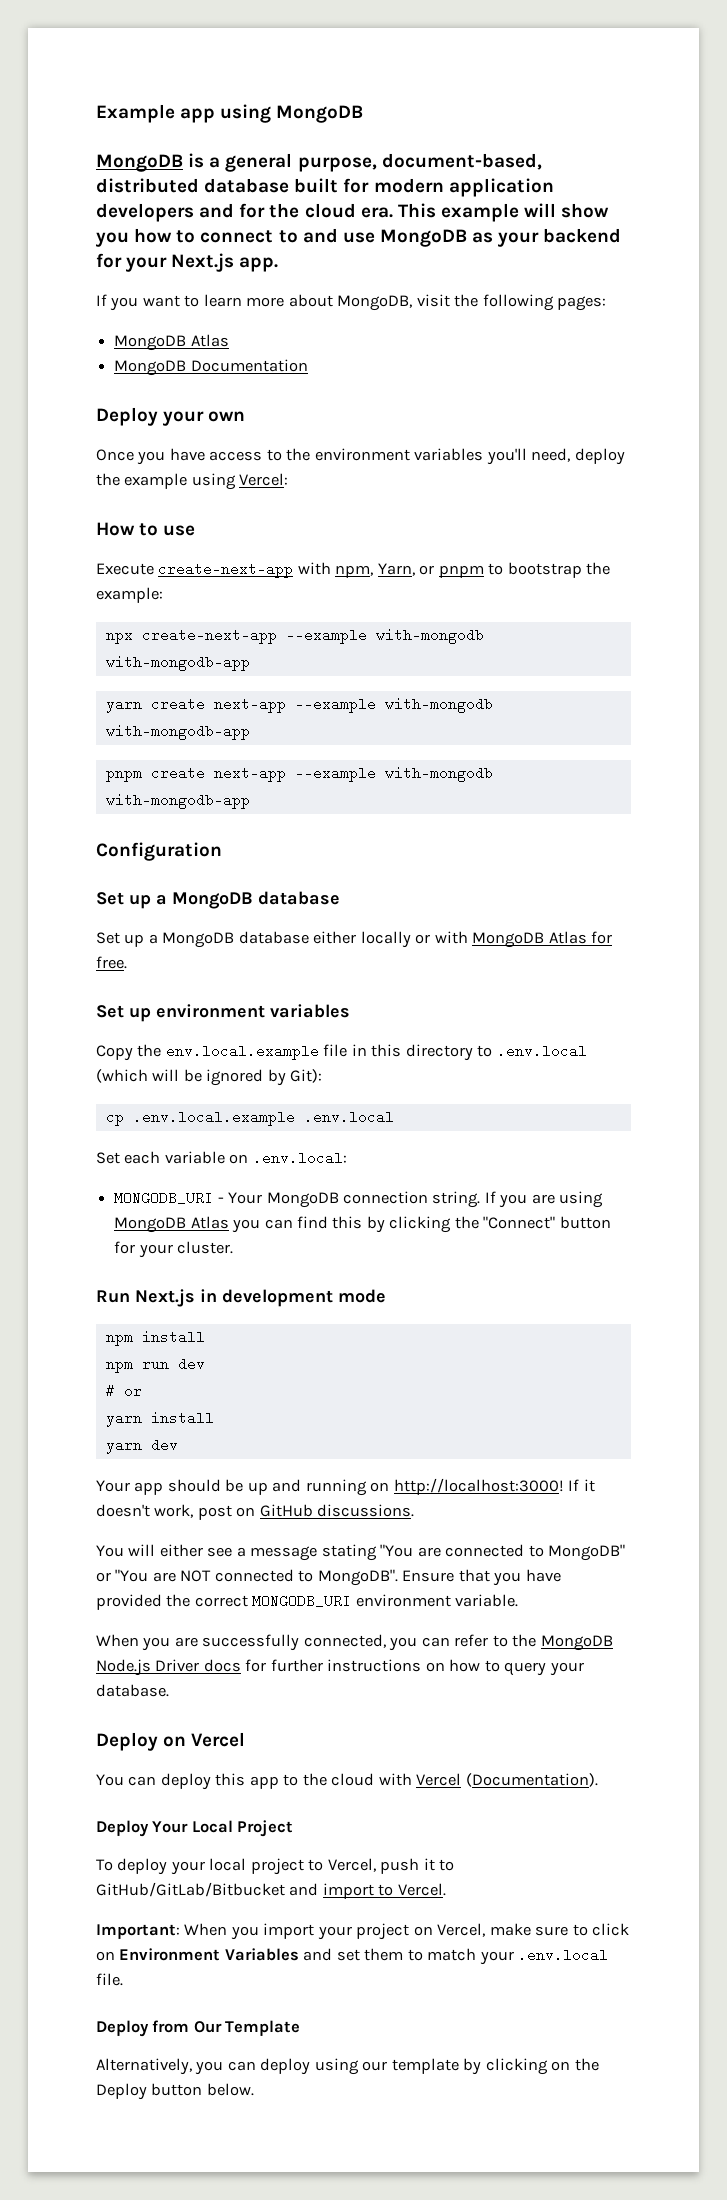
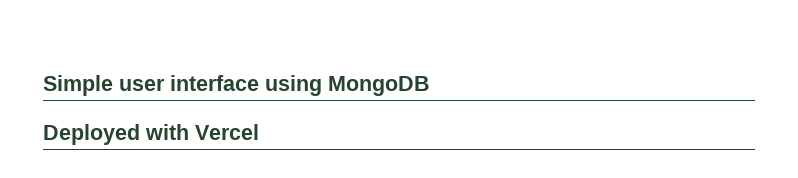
- Example app using MongoDB
+ Simple user interface using MongoDB
- MongoDB is a general purpose, document-based, distributed database built for modern application developers and for the cloud era. This example will show you how to connect to and use MongoDB as your backend for your Next.js app.
- If you want to learn more about MongoDB, visit the following pages:
- MongoDB Atlas
- MongoDB Documentation
- Deploy your own
- Once you have access to the environment variables you'll need, deploy the example using Vercel:
- How to use
- Execute create-next-app with npm, Yarn, or pnpm to bootstrap the example:
- npx create-next-app --example with-mongodb with-mongodb-app
- yarn create next-app --example with-mongodb with-mongodb-app
- pnpm create next-app --example with-mongodb with-mongodb-app
- Configuration
- Set up a MongoDB database
- Set up a MongoDB database either locally or with MongoDB Atlas for free.
- Set up environment variables
- Copy the env.local.example file in this directory to .env.local (which will be ignored by Git):
- cp .env.local.example .env.local
- Set each variable on .env.local:
- MONGODB_URI - Your MongoDB connection string. If you are using MongoDB Atlas you can find this by clicking the "Connect" button for your cluster.
- Run Next.js in development mode
- npm install
- npm run dev
- # or
- yarn install
- yarn dev
- Your app should be up and running on http://localhost:3000! If it doesn't work, post on GitHub discussions.
- You will either see a message stating "You are connected to MongoDB" or "You are NOT connected to MongoDB". Ensure that you have provided the correct MONGODB_URI environment variable.
- When you are successfully connected, you can refer to the MongoDB Node.js Driver docs for further instructions on how to query your database.
- Deploy on Vercel
- You can deploy this app to the cloud with Vercel (Documentation).
- Deploy Your Local Project
- To deploy your local project to Vercel, push it to GitHub/GitLab/Bitbucket and import to Vercel.
- Important: When you import your project on Vercel, make sure to click on Environment Variables and set them to match your .env.local file.
- Deploy from Our Template
- Alternatively, you can deploy using our template by clicking on the Deploy button below.
+ Deployed with Vercel

